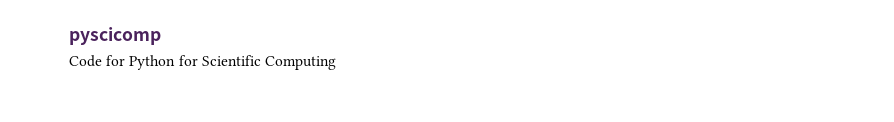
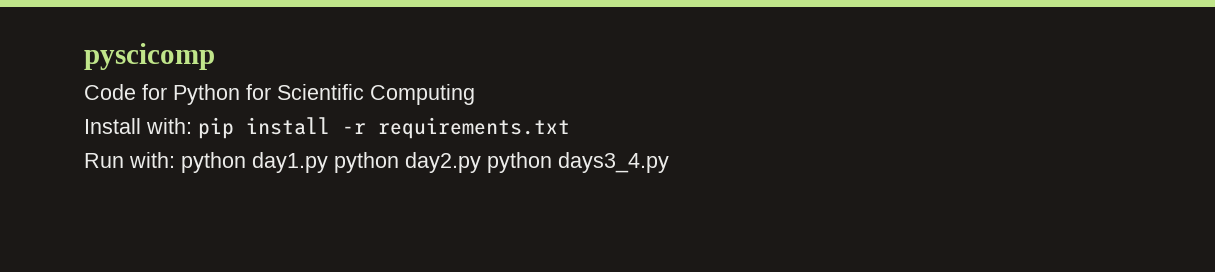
+ Install with: pip install -r requirements.txt
+ Run with: python day1.py python day2.py python days3_4.py

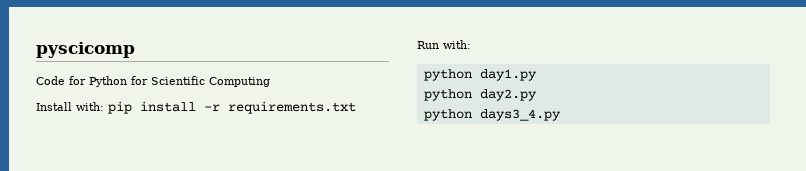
- Run with: python day1.py python day2.py python days3_4.py
+ Run with:
+ python day1.py
+ python day2.py
+ python days3_4.py

